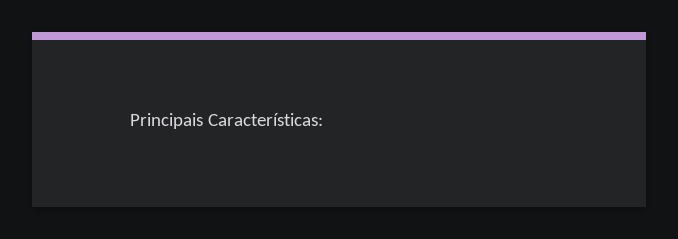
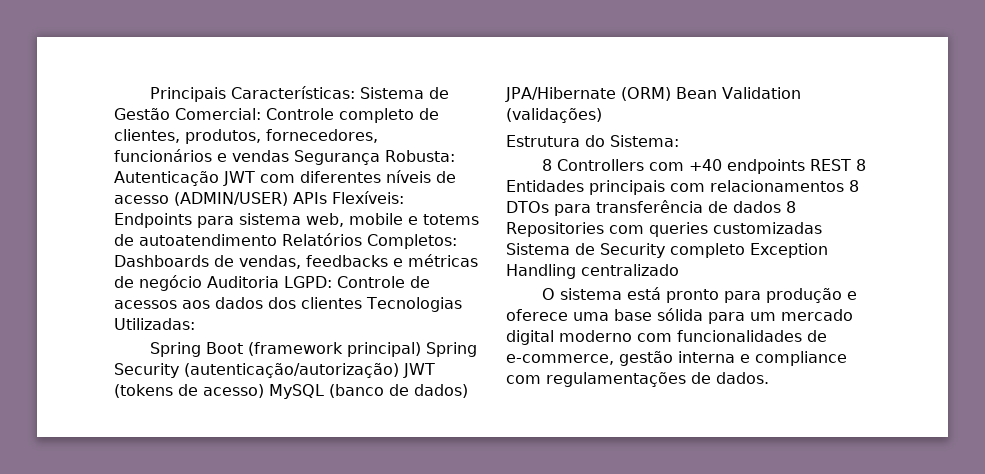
- Principais Características:
+ Principais Características: Sistema de Gestão Comercial: Controle completo de clientes, produtos, fornecedores, funcionários e vendas Segurança Robusta: Autenticação JWT com diferentes níveis de acesso (ADMIN/USER) APIs Flexíveis: Endpoints para sistema web, mobile e totems de autoatendimento Relatórios Completos: Dashboards de vendas, feedbacks e métricas de negócio Auditoria LGPD: Controle de acessos aos dados dos clientes Tecnologias Utilizadas:
+ Spring Boot (framework principal) Spring Security (autenticação/autorização) JWT (tokens de acesso) MySQL (banco de dados) JPA/Hibernate (ORM) Bean Validation (validações)
+ Estrutura do Sistema:
+ 8 Controllers com +40 endpoints REST 8 Entidades principais com relacionamentos 8 DTOs para transferência de dados 8 Repositories com queries customizadas Sistema de Security completo Exception Handling centralizado
+ O sistema está pronto para produção e oferece uma base sólida para um mercado digital moderno com funcionalidades de e-commerce, gestão interna e compliance com regulamentações de dados.

